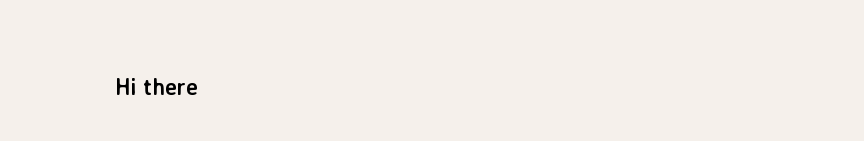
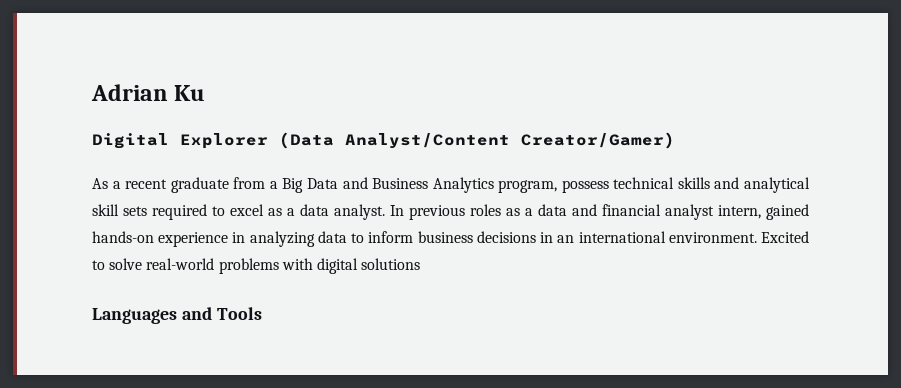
- Hi there
+ Adrian Ku
+ Digital Explorer (Data Analyst/Content Creator/Gamer)
+ As a recent graduate from a Big Data and Business Analytics program, possess technical skills and analytical skill sets required to excel as a data analyst. In previous roles as a data and financial analyst intern, gained hands-on experience in analyzing data to inform business decisions in an international environment. Excited to solve real-world problems with digital solutions
+ Languages and Tools

